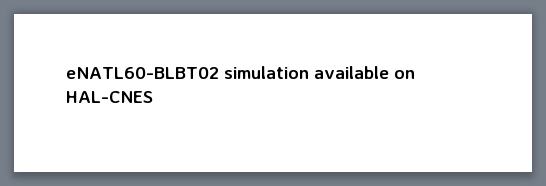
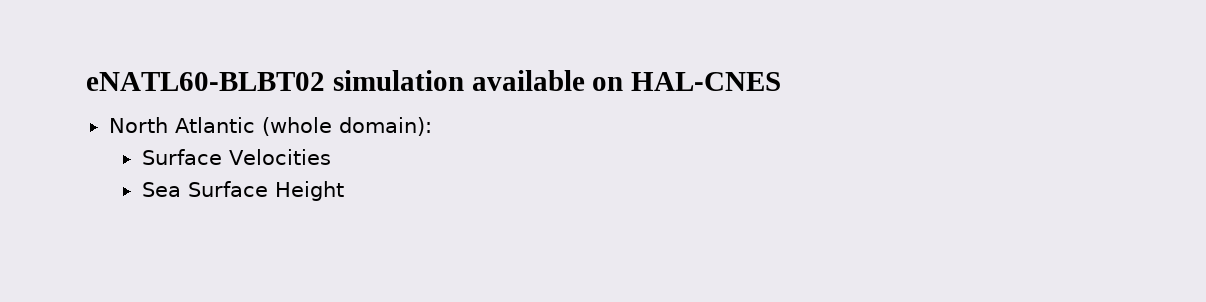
+ North Atlantic (whole domain):
+ Surface Velocities
+ Sea Surface Height

